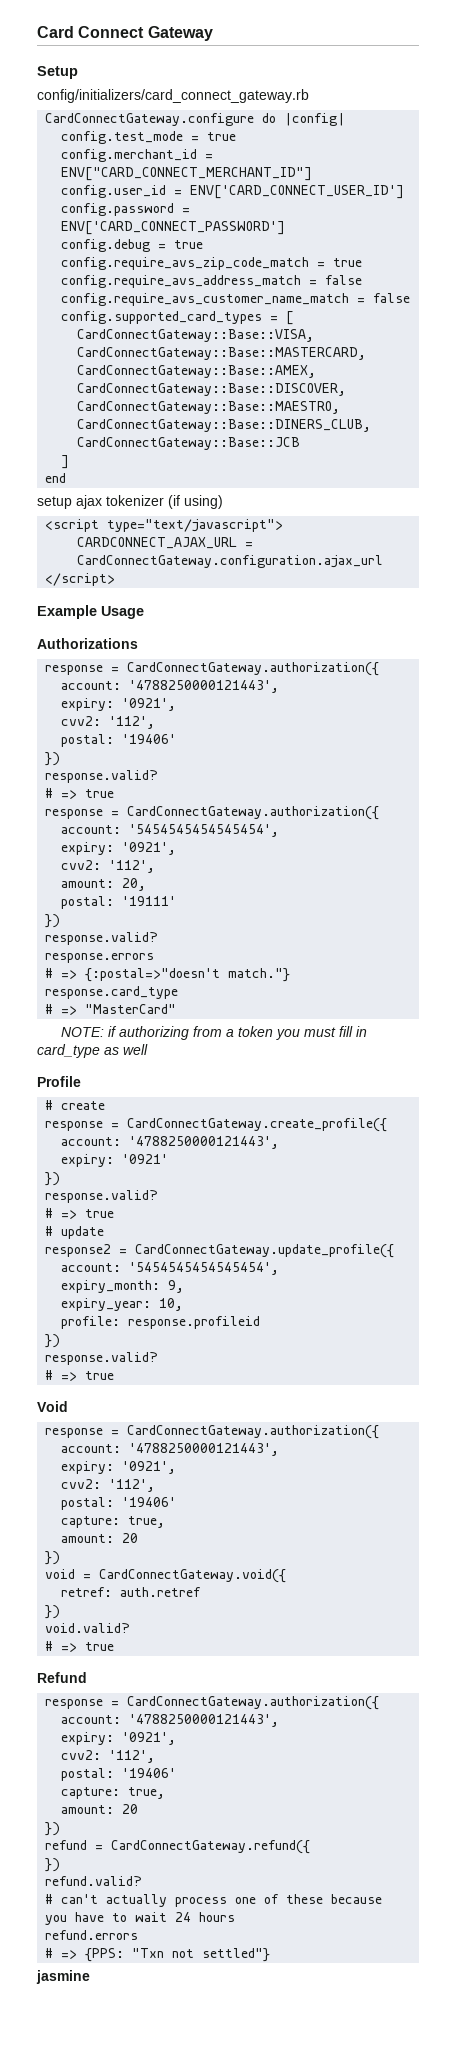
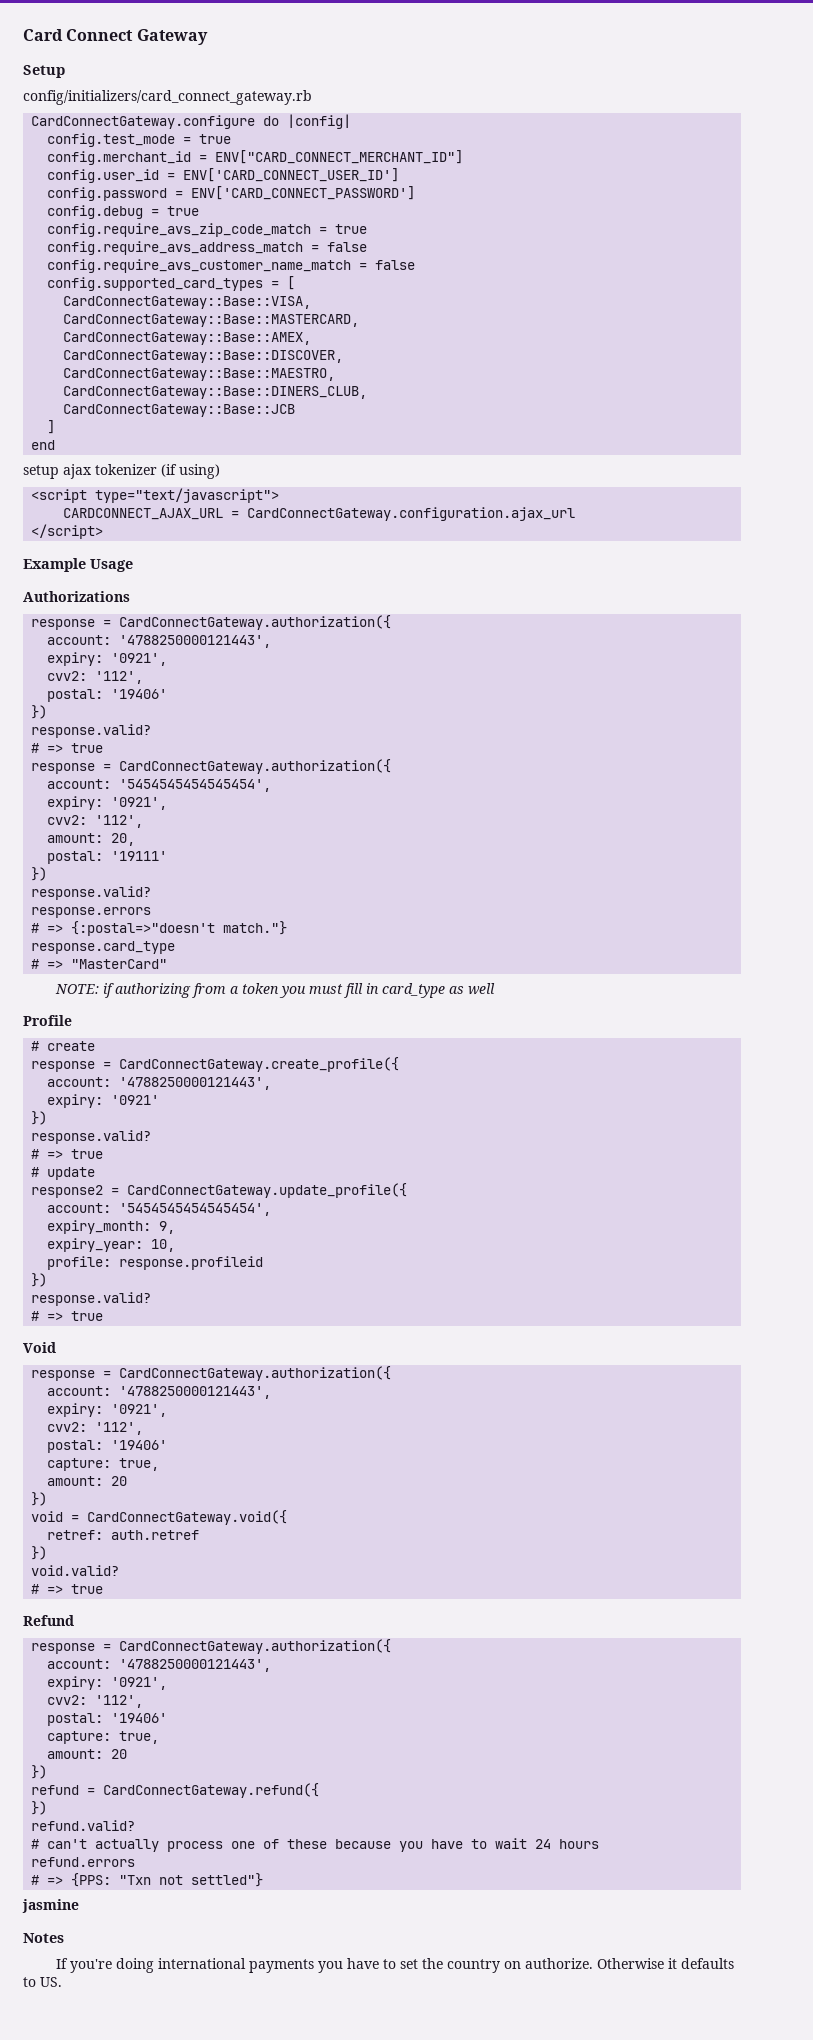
+ Notes
+ If you're doing international payments you have to set the country on authorize. Otherwise it defaults to US.

